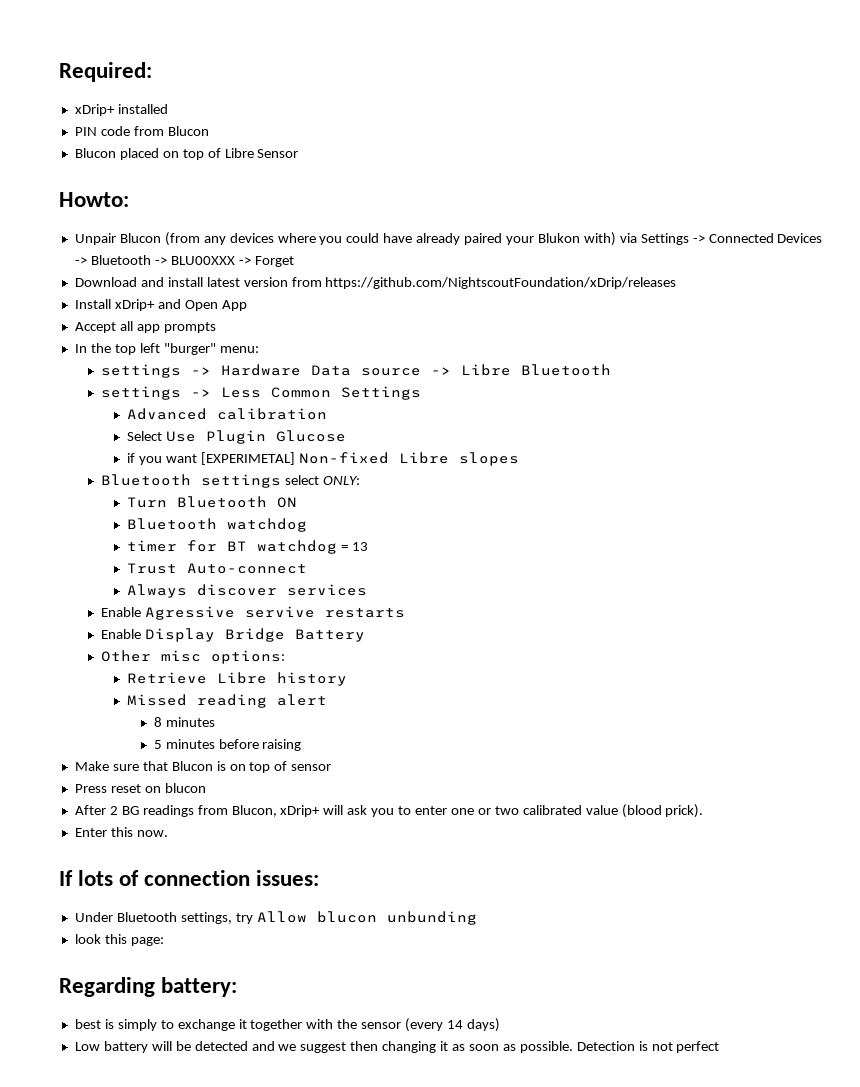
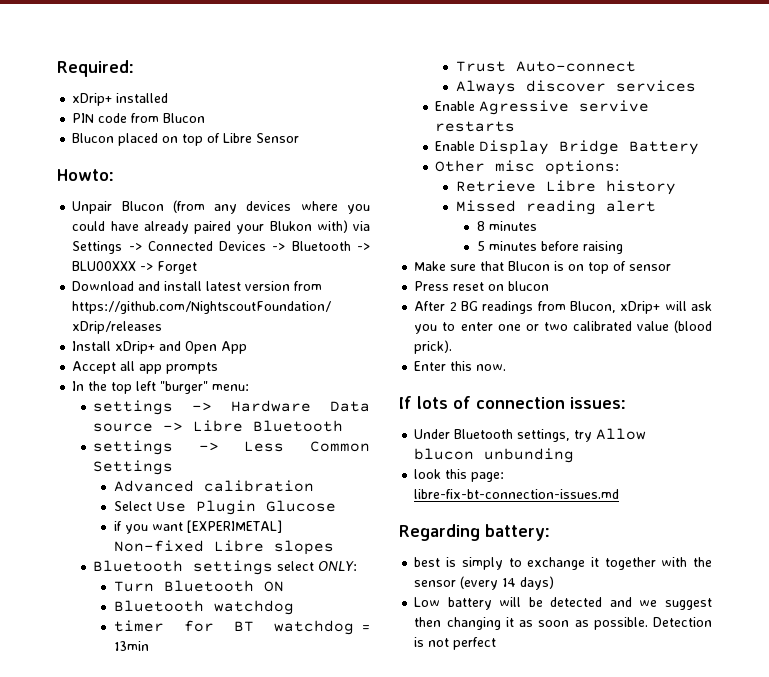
- timer for BT watchdog = 13
+ timer for BT watchdog = 13min
- look this page:
+ look this page: libre-fix-bt-connection-issues.md

